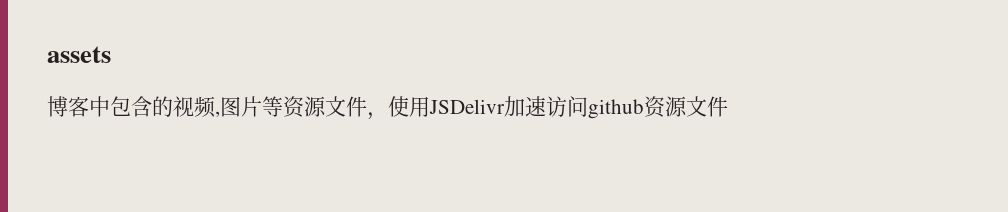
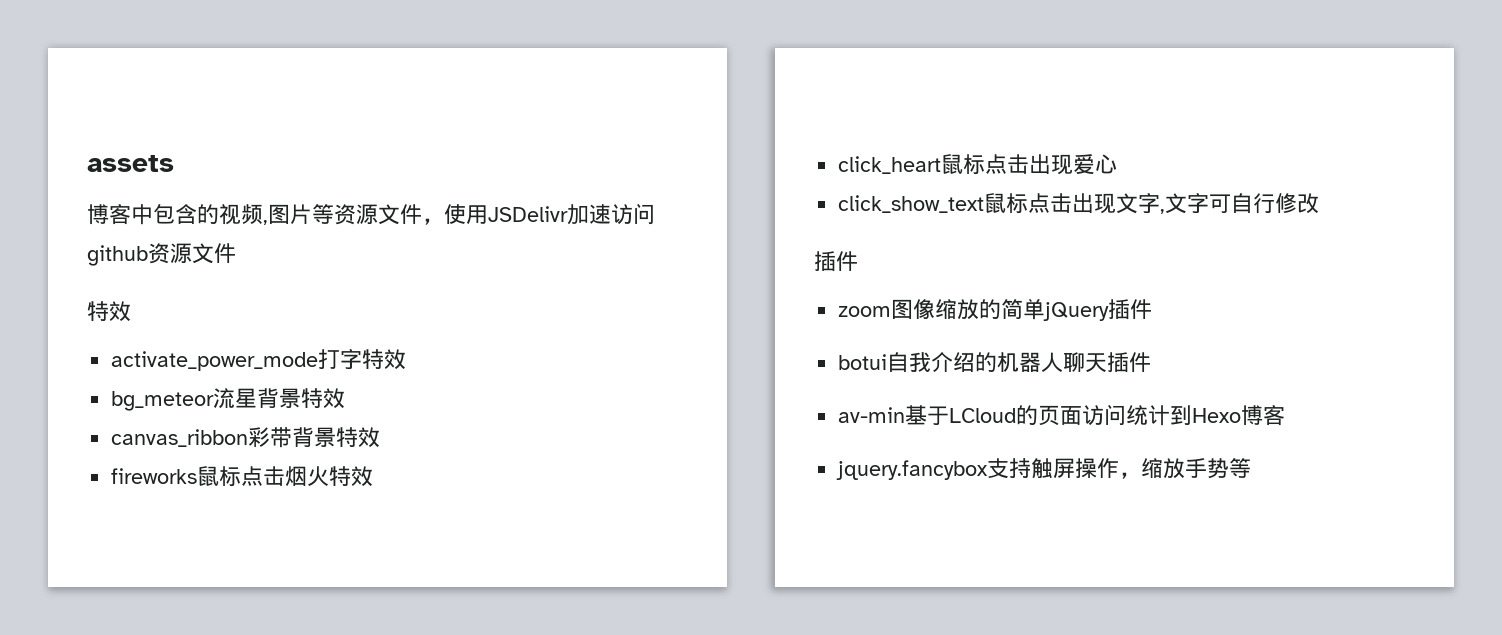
  博客中包含的视频,图片等资源文件，使用JSDelivr加速访问github资源文件
+ 特效
+ activate_power_mode打字特效
+ bg_meteor流星背景特效
+ canvas_ribbon彩带背景特效
+ fireworks鼠标点击烟火特效
+ click_heart鼠标点击出现爱心
+ click_show_text鼠标点击出现文字,文字可自行修改
+ 插件
+ zoom图像缩放的简单jQuery插件
+ botui自我介绍的机器人聊天插件
+ av-min基于LCloud的页面访问统计到Hexo博客
+ jquery.fancybox支持触屏操作，缩放手势等

